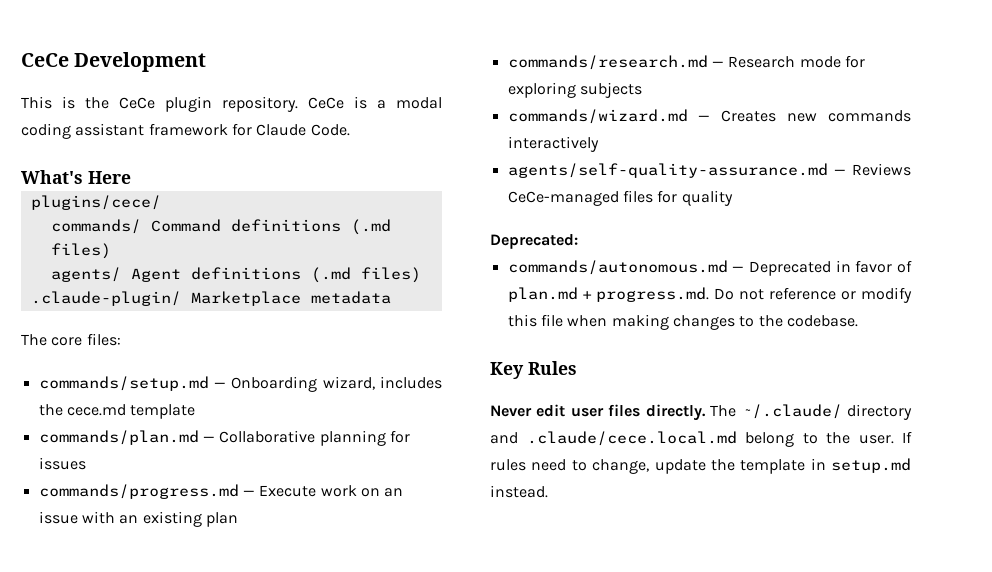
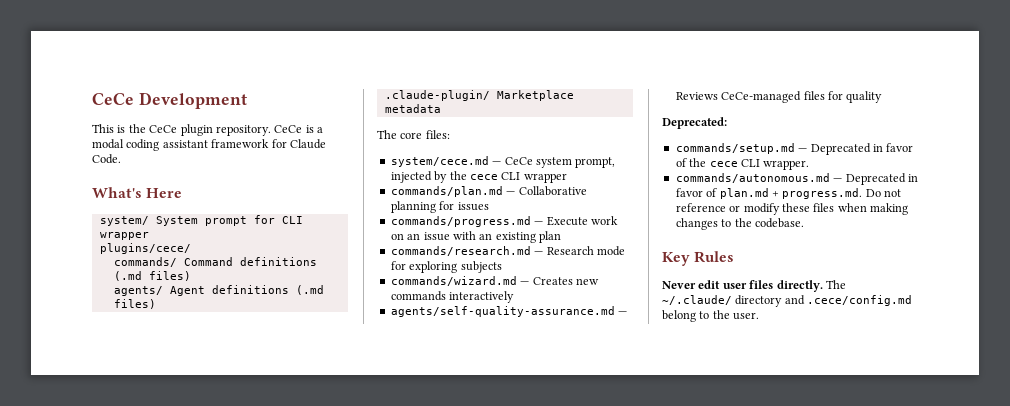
+ system/ System prompt for CLI wrapper
- commands/setup.md — Onboarding wizard, includes the cece.md template
+ system/cece.md — CeCe system prompt, injected by the cece CLI wrapper
+ commands/setup.md — Deprecated in favor of the cece CLI wrapper.
- commands/autonomous.md — Deprecated in favor of plan.md + progress.md. Do not reference or modify this file when making changes to the codebase.
+ commands/autonomous.md — Deprecated in favor of plan.md + progress.md. Do not reference or modify these files when making changes to the codebase.
- The ~/.claude/ directory and .claude/cece.local.md belong to the user. If rules need to change, update the template in setup.md instead.
+ The ~/.claude/ directory and .cece/config.md belong to the user.

